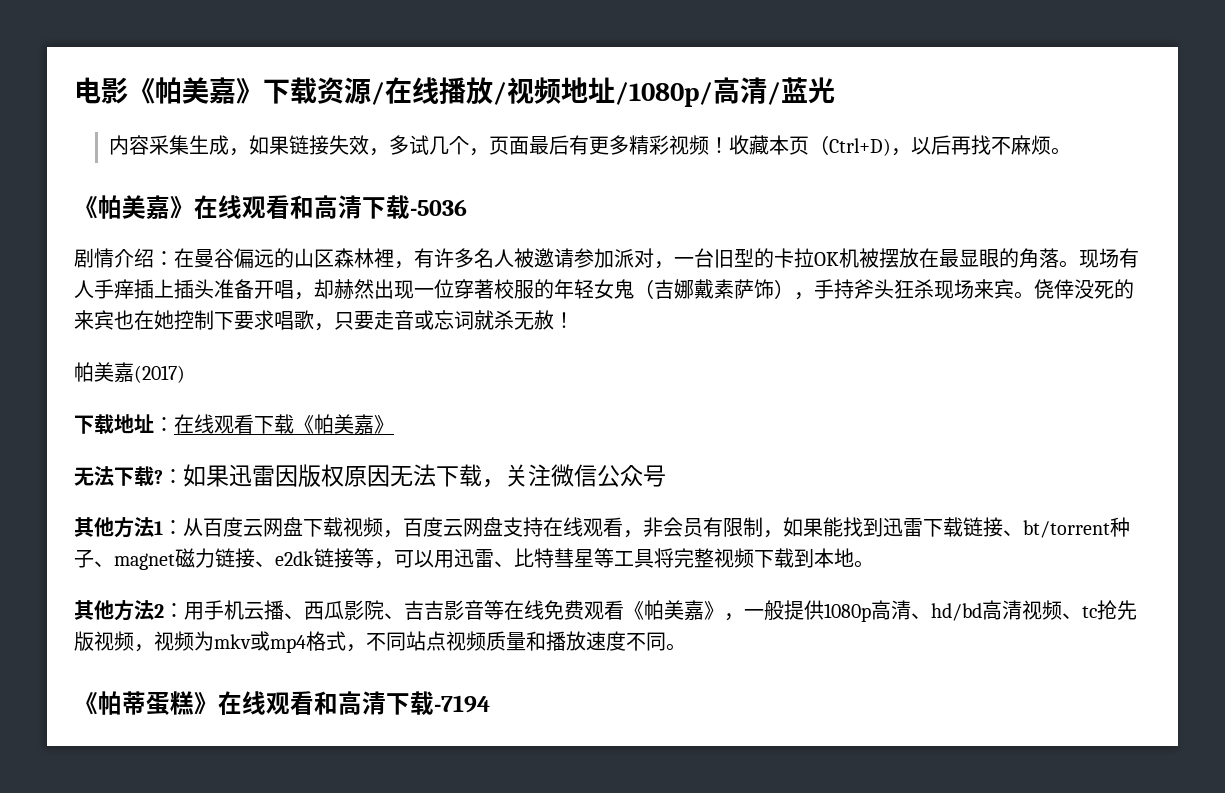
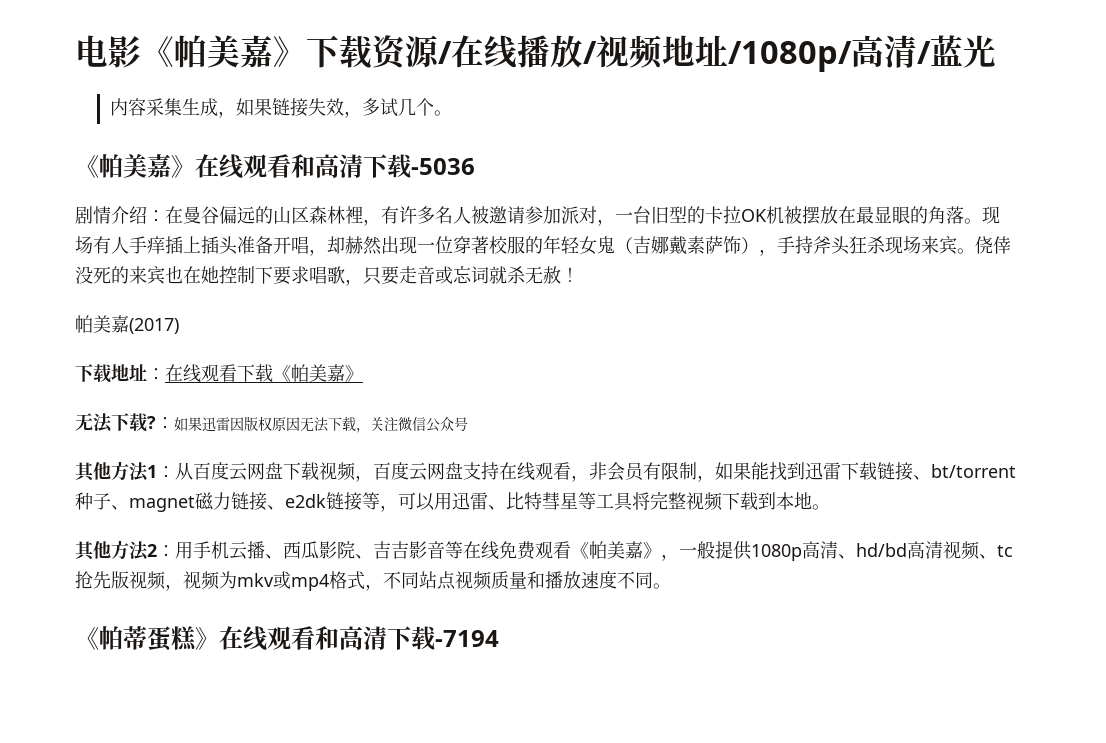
- 内容采集生成，如果链接失效，多试几个，页面最后有更多精彩视频！收藏本页（Ctrl+D)，以后再找不麻烦。
+ 内容采集生成，如果链接失效，多试几个。

